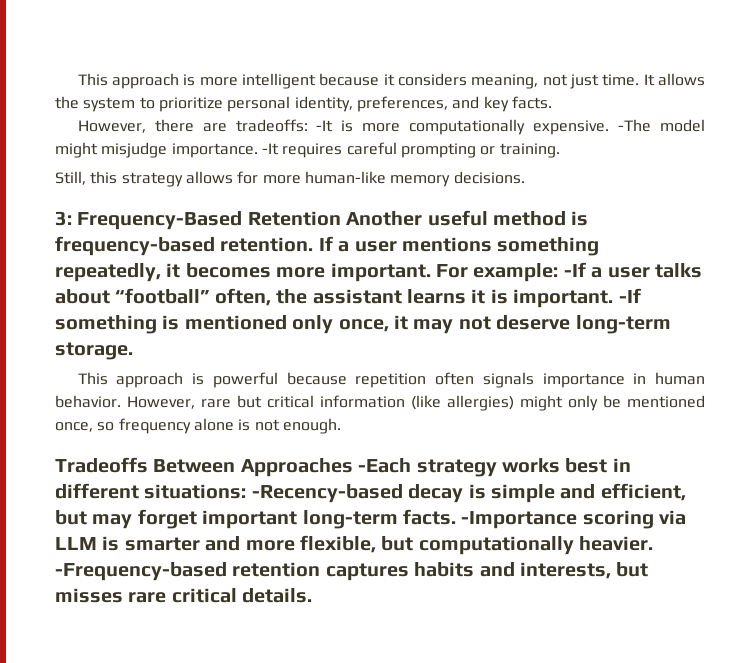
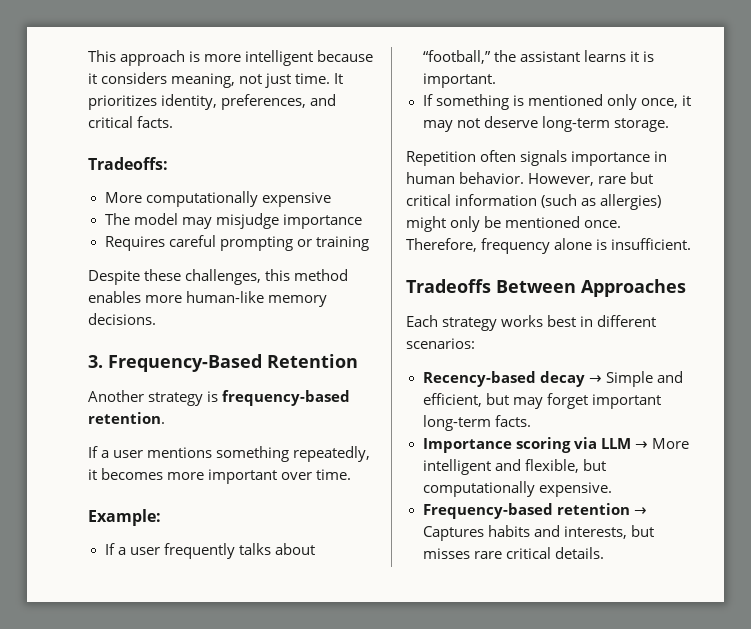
- It allows the system to prioritize personal identity, preferences, and key facts.
- However, there are tradeoffs: -It is more computationally expensive. -The model might misjudge importance. -It requires careful prompting or training.
- Still, this strategy allows for more human-like memory decisions.
+ It prioritizes identity, preferences, and critical facts.
+ Tradeoffs:
+ More computationally expensive
+ The model may misjudge importance
+ Requires careful prompting or training
+ Despite these challenges, this method enables more human-like memory decisions.
- 3: Frequency-Based Retention Another useful method is frequency-based retention. If a user mentions something repeatedly, it becomes more important. For example: -If a user talks about “football” often, the assistant learns it is important. -If something is mentioned only once, it may not deserve long-term storage.
+ 3. Frequency-Based Retention
+ Another strategy is frequency-based retention.
+ If a user mentions something repeatedly, it becomes more important over time.
+ Example:
+ If a user frequently talks about “football,” the assistant learns it is important.
+ If something is mentioned only once, it may not deserve long-term storage.
- This approach is powerful because repetition often signals importance in human behavior.
+ Repetition often signals importance in human behavior.
- However, rare but critical information (like allergies) might only be mentioned once, so frequency alone is not enough.
+ However, rare but critical information (such as allergies) might only be mentioned once. Therefore, frequency alone is insufficient.
- Tradeoffs Between Approaches -Each strategy works best in different situations: -Recency-based decay is simple and efficient, but may forget important long-term facts. -Importance scoring via LLM is smarter and more flexible, but computationally heavier. -Frequency-based retention captures habits and interests, but misses rare critical details.
+ Tradeoffs Between Approaches
+ Each strategy works best in different scenarios:
+ Recency-based decay → Simple and efficient, but may forget important long-term facts.
+ Importance scoring via LLM → More intelligent and flexible, but computationally expensive.
+ Frequency-based retention → Captures habits and interests, but misses rare critical details.

